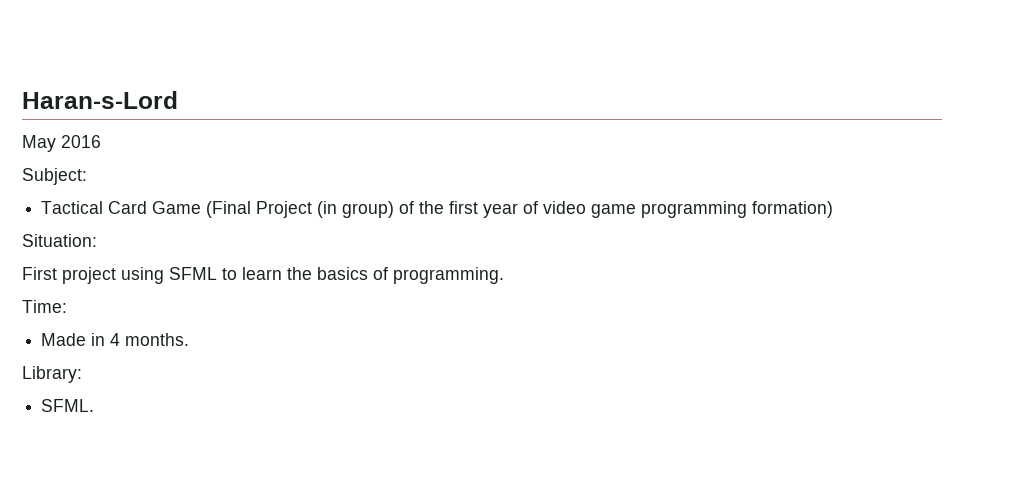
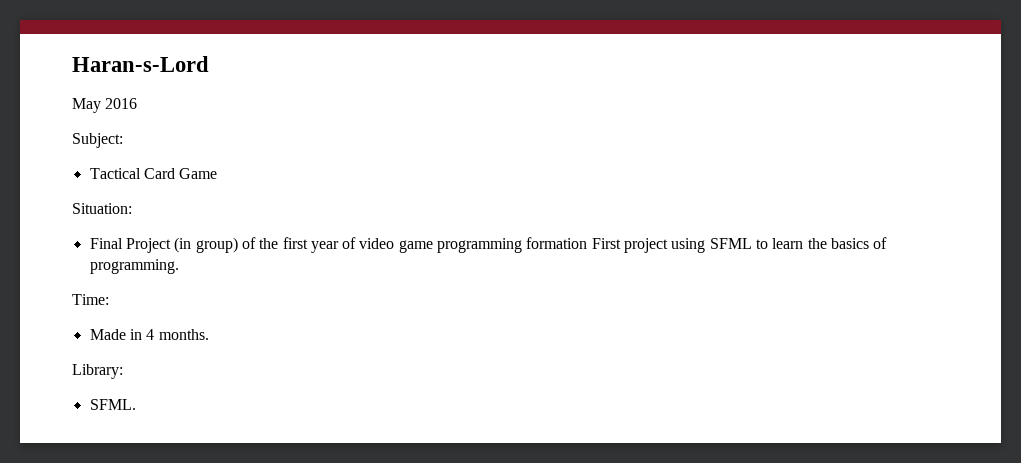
- Tactical Card Game (Final Project (in group) of the first year of video game programming formation)
+ Tactical Card Game
  Situation:
- First project using SFML to learn the basics of programming.
+ Final Project (in group) of the first year of video game programming formation First project using SFML to learn the basics of programming.

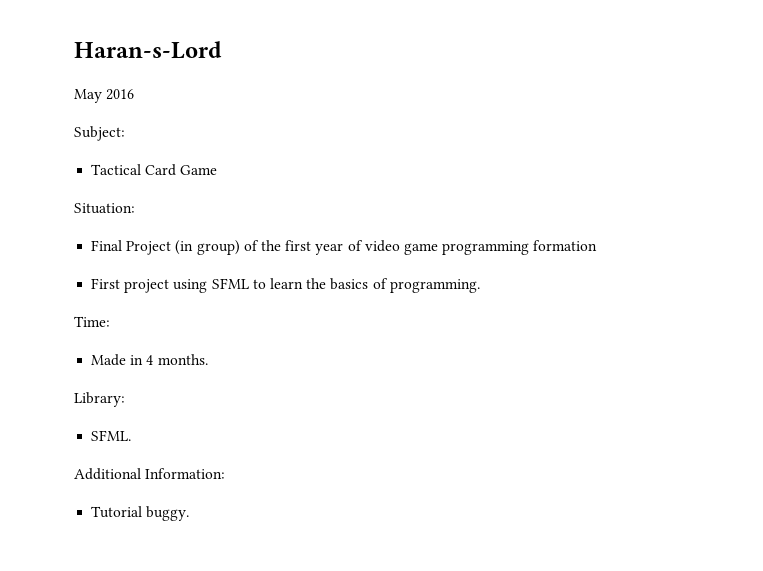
- Final Project (in group) of the first year of video game programming formation First project using SFML to learn the basics of programming.
+ Final Project (in group) of the first year of video game programming formation
+ First project using SFML to learn the basics of programming.
+ Additional Information:
+ Tutorial buggy.

